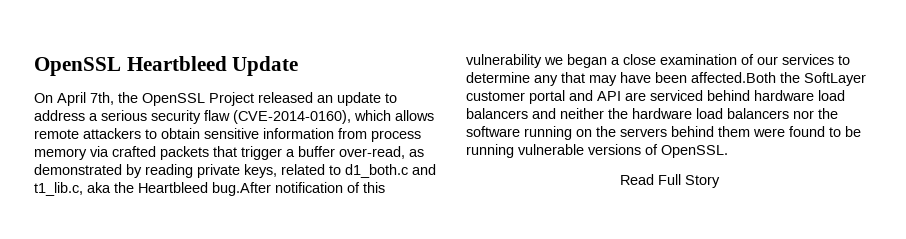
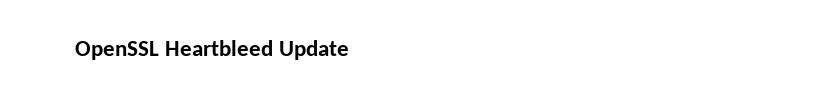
- On April 7th, the OpenSSL Project released an update to address a serious security flaw (CVE-2014-0160), which allows remote attackers to obtain sensitive information from process memory via crafted packets that trigger a buffer over-read, as demonstrated by reading private keys, related to d1_both.c and t1_lib.c, aka the Heartbleed bug.After notification of this vulnerability we began a close examination of our services to determine any that may have been affected.Both the SoftLayer customer portal and API are serviced behind hardware load balancers and neither the hardware load balancers nor the software running on the servers behind them were found to be running vulnerable versions of OpenSSL.
- Read Full Story

